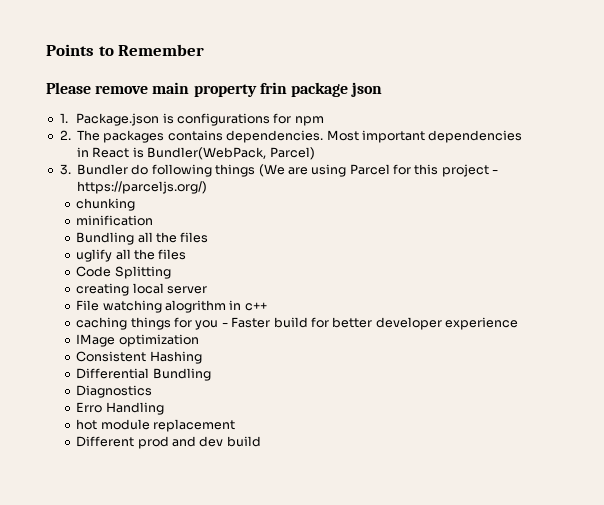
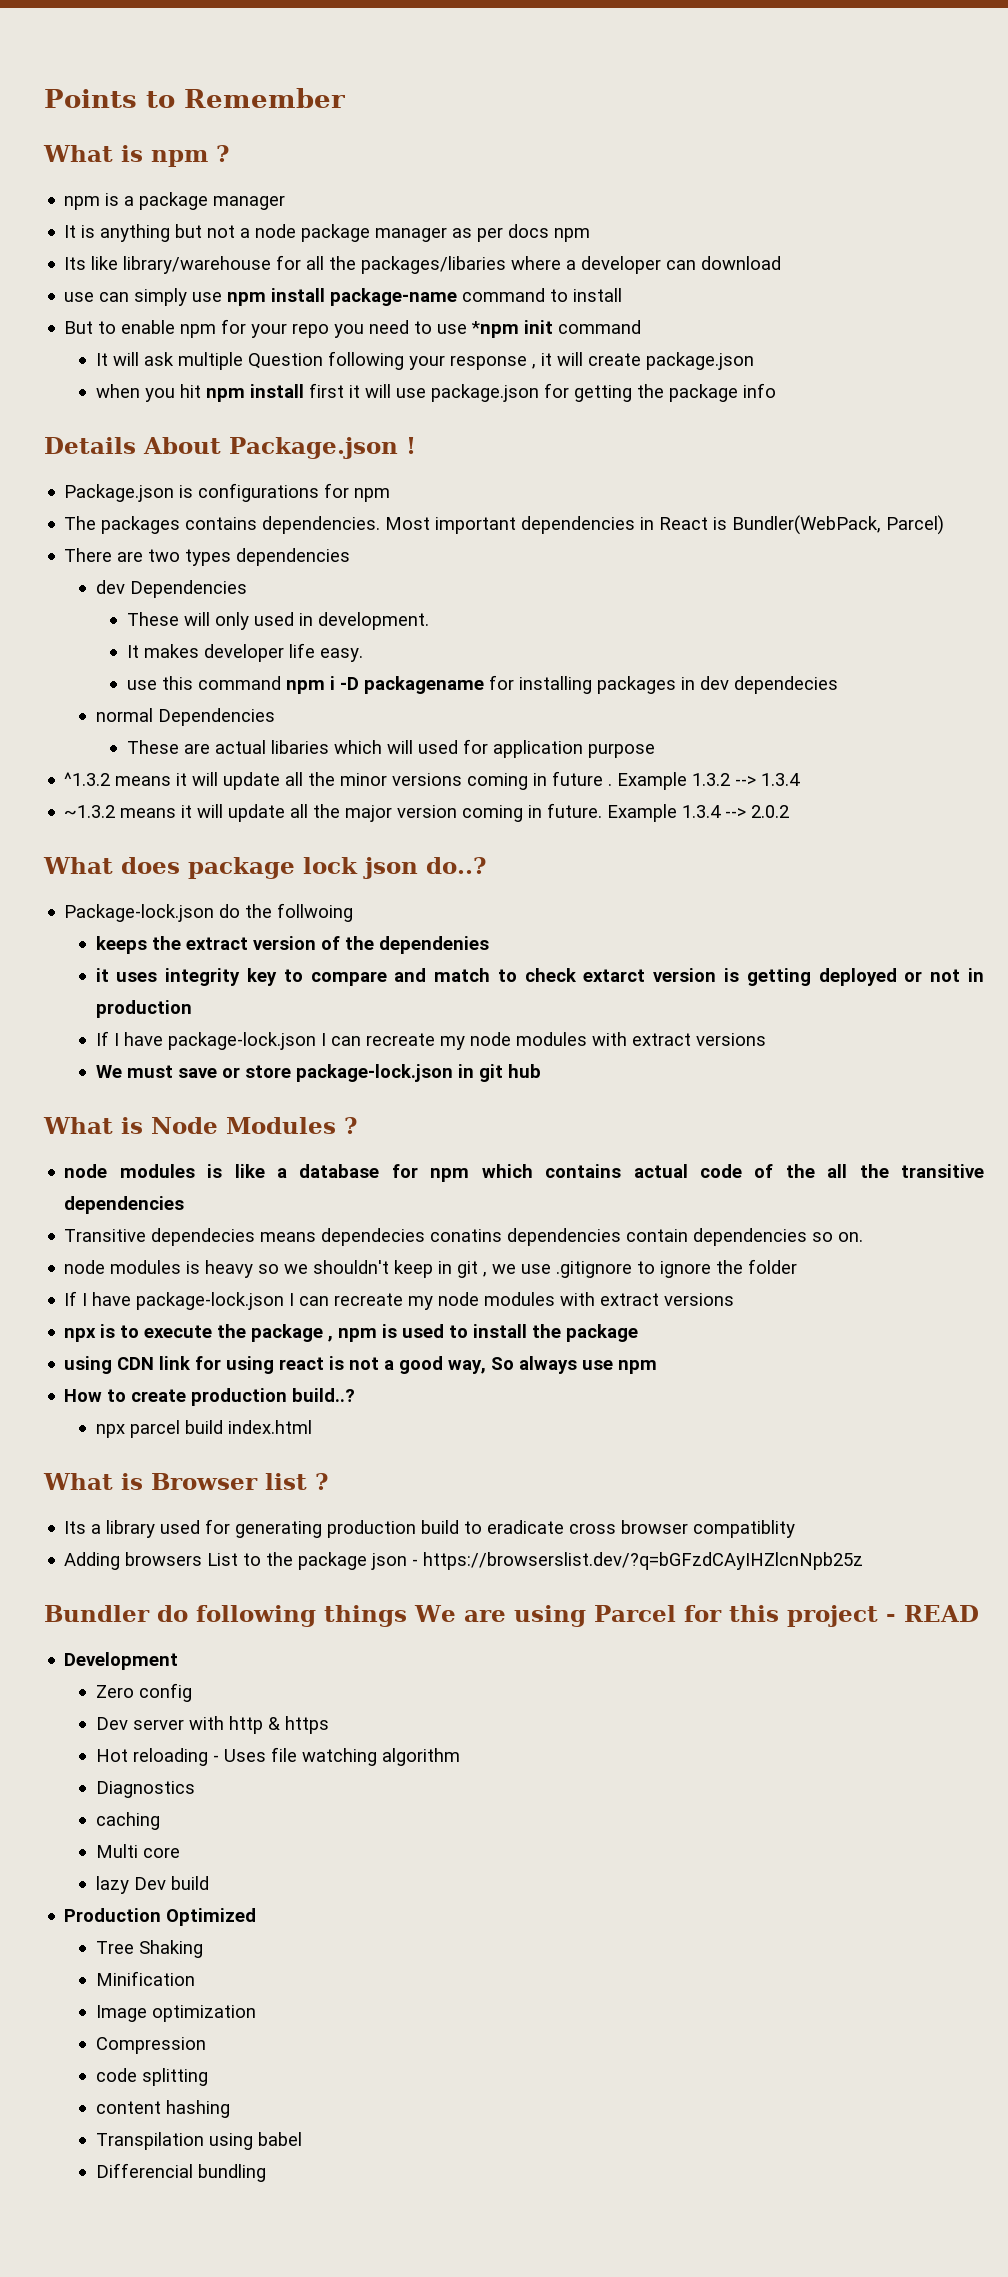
- Please remove main property frin package json
- 1. Package.json is configurations for npm
+ What is npm ?
+ npm is a package manager
+ It is anything but not a node package manager as per docs npm
+ Its like library/warehouse for all the packages/libaries where a developer can download
+ use can simply use npm install package-name command to install
+ But to enable npm for your repo you need to use *npm init command
+ It will ask multiple Question following your response , it will create package.json
+ when you hit npm install first it will use package.json for getting the package info
+ Details About Package.json !
+ Package.json is configurations for npm
- 2. The packages contains dependencies.
+ The packages contains dependencies.
- 3. Bundler do following things (We are using Parcel for this project - https://parceljs.org/)
- chunking
- minification
- Bundling all the files
- uglify all the files
- Code Splitting
- creating local server
- File watching alogrithm in c++
- caching things for you - Faster build for better developer experience
- IMage optimization
- Consistent Hashing
- Differential Bundling
+ There are two types dependencies
+ dev Dependencies
+ These will only used in development.
+ It makes developer life easy.
+ use this command npm i -D packagename for installing packages in dev dependecies
+ normal Dependencies
+ These are actual libaries which will used for application purpose
+ ^1.3.2 means it will update all the minor versions coming in future . Example 1.3.2 --> 1.3.4
+ ~1.3.2 means it will update all the major version coming in future. Example 1.3.4 --> 2.0.2
+ What does package lock json do..?
+ Package-lock.json do the follwoing
+ keeps the extract version of the dependenies
+ it uses integrity key to compare and match to check extarct version is getting deployed or not in production
+ If I have package-lock.json I can recreate my node modules with extract versions
+ We must save or store package-lock.json in git hub
+ What is Node Modules ?
+ node modules is like a database for npm which contains actual code of the all the transitive dependencies
+ Transitive dependecies means dependecies conatins dependencies contain dependencies so on.
+ node modules is heavy so we shouldn't keep in git , we use .gitignore to ignore the folder
+ If I have package-lock.json I can recreate my node modules with extract versions
+ npx is to execute the package , npm is used to install the package
+ using CDN link for using react is not a good way, So always use npm
+ How to create production build..?
+ npx parcel build index.html
+ What is Browser list ?
+ Its a library used for generating production build to eradicate cross browser compatiblity
+ Adding browsers List to the package json - https://browserslist.dev/?q=bGFzdCAyIHZlcnNpb25z
+ Bundler do following things We are using Parcel for this project - READ
+ Development
+ Zero config
+ Dev server with http & https
+ Hot reloading - Uses file watching algorithm
  Diagnostics
- Erro Handling
- hot module replacement
- Different prod and dev build
+ caching
+ Multi core
+ lazy Dev build
+ Production Optimized
+ Tree Shaking
+ Minification
+ Image optimization
+ Compression
+ code splitting
+ content hashing
+ Transpilation using babel
+ Differencial bundling

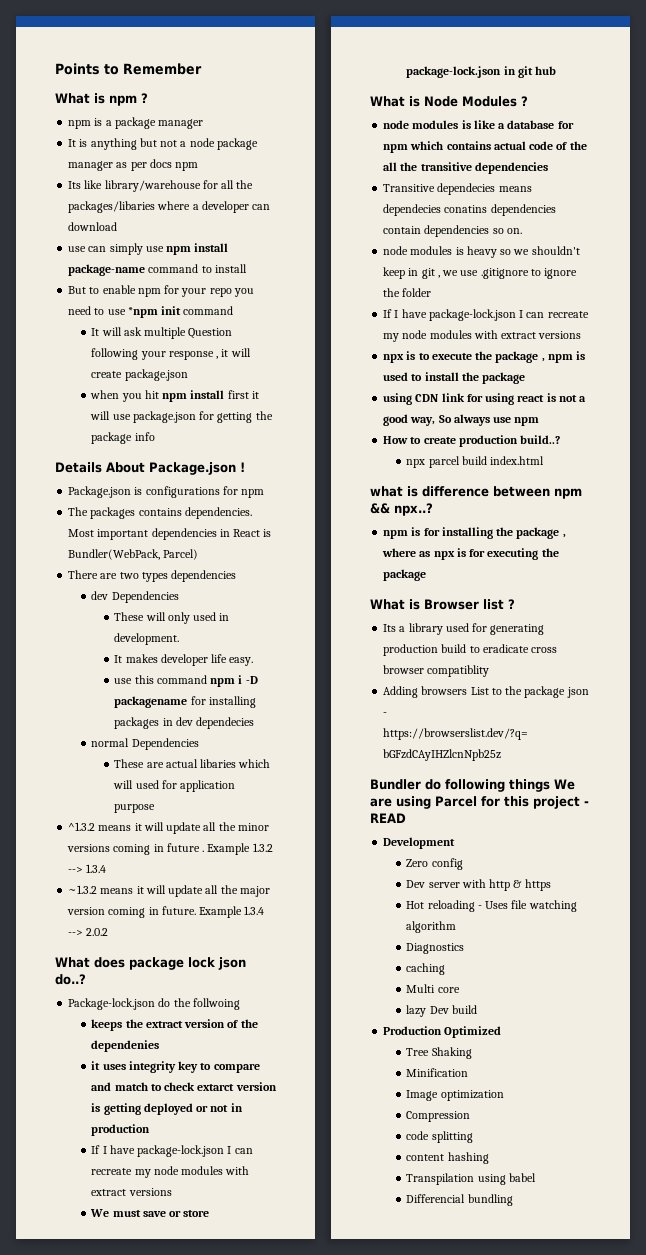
+ what is difference between npm && npx..?
+ npm is for installing the package , where as npx is for executing the package

